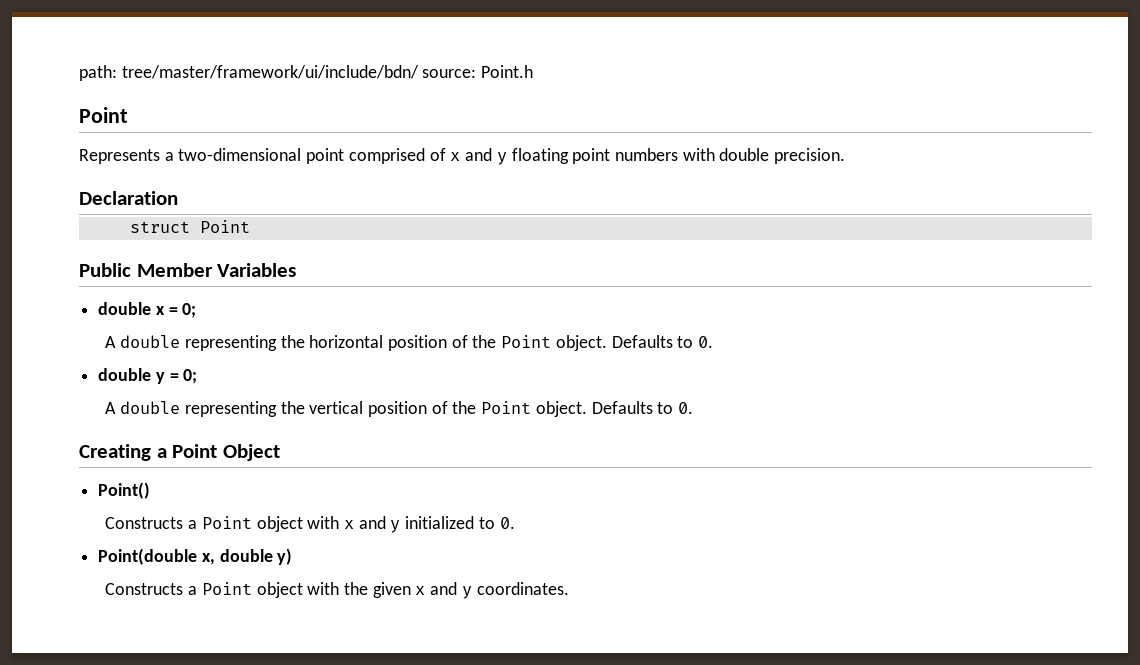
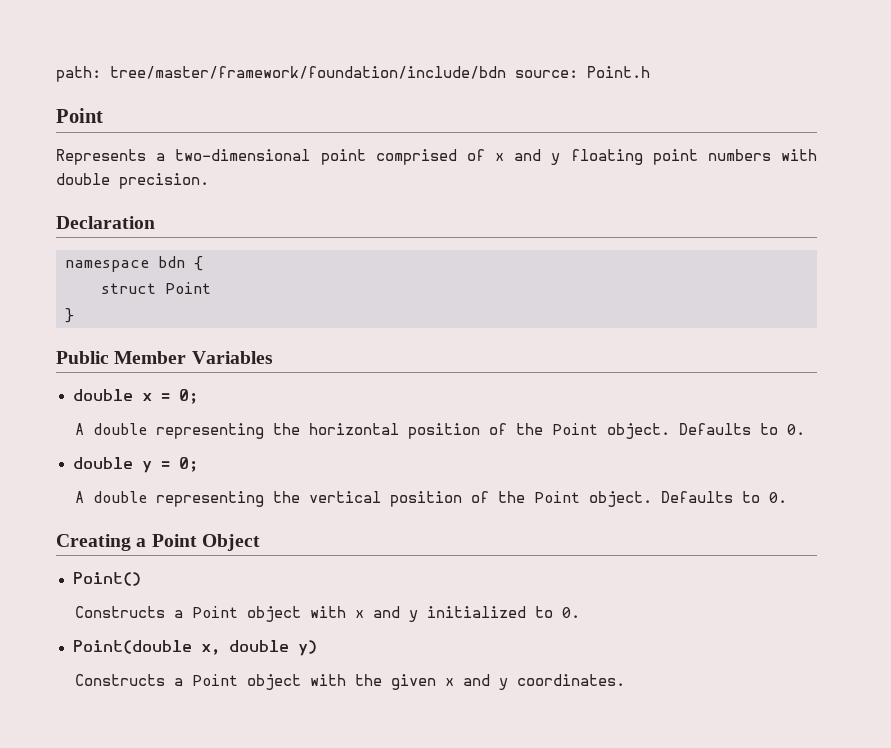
- path: tree/master/framework/ui/include/bdn/ source: Point.h
+ path: tree/master/framework/foundation/include/bdn source: Point.h
+ namespace bdn {
+ }

